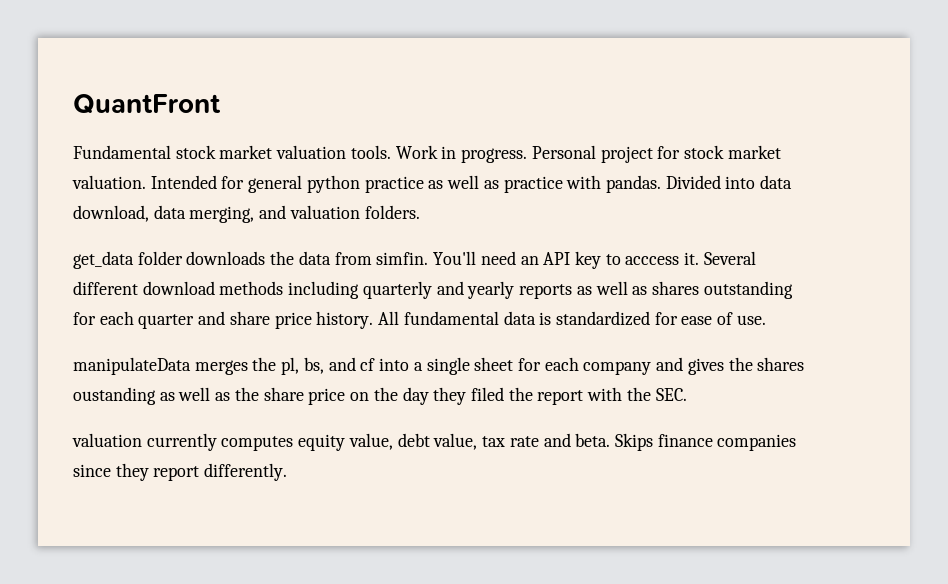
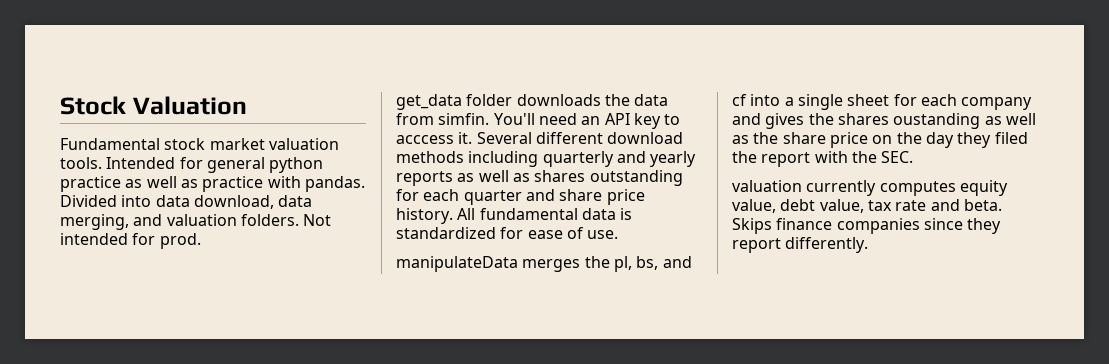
- QuantFront
+ Stock Valuation
- Work in progress. Personal project for stock market valuation.
+ Not intended for prod.

